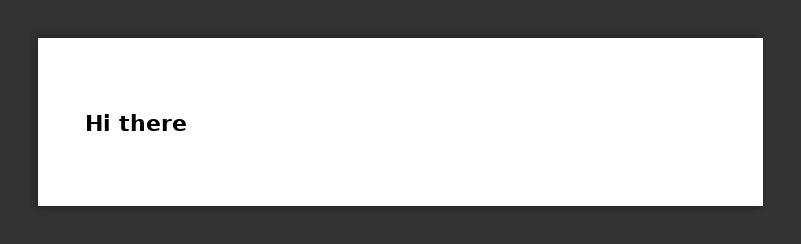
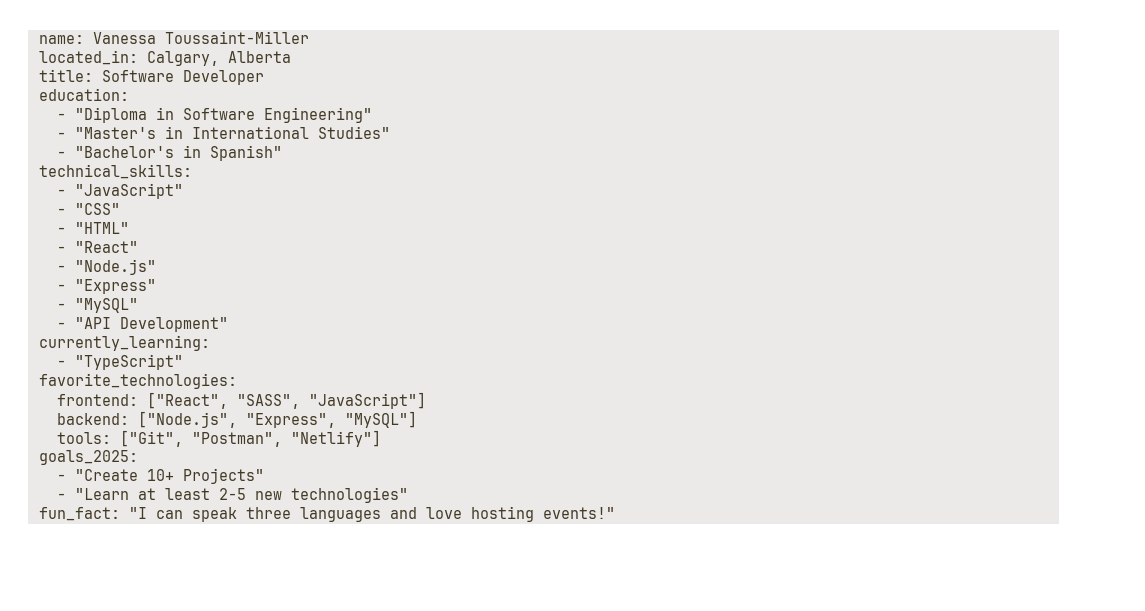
- Hi there
+ name: Vanessa Toussaint-Miller
+ located_in: Calgary, Alberta
+ title: Software Developer
+ education:
+ - "Diploma in Software Engineering"
+ - "Master's in International Studies"
+ - "Bachelor's in Spanish"
+ technical_skills:
+ - "JavaScript"
+ - "CSS"
+ - "HTML"
+ - "React"
+ - "Node.js"
+ - "Express"
+ - "MySQL"
+ - "API Development"
+ currently_learning:
+ - "TypeScript"
+ favorite_technologies:
+ frontend: ["React", "SASS", "JavaScript"]
+ backend: ["Node.js", "Express", "MySQL"]
+ tools: ["Git", "Postman", "Netlify"]
+ goals_2025:
+ - "Create 10+ Projects"
+ - "Learn at least 2-5 new technologies"
+ fun_fact: "I can speak three languages and love hosting events!"

